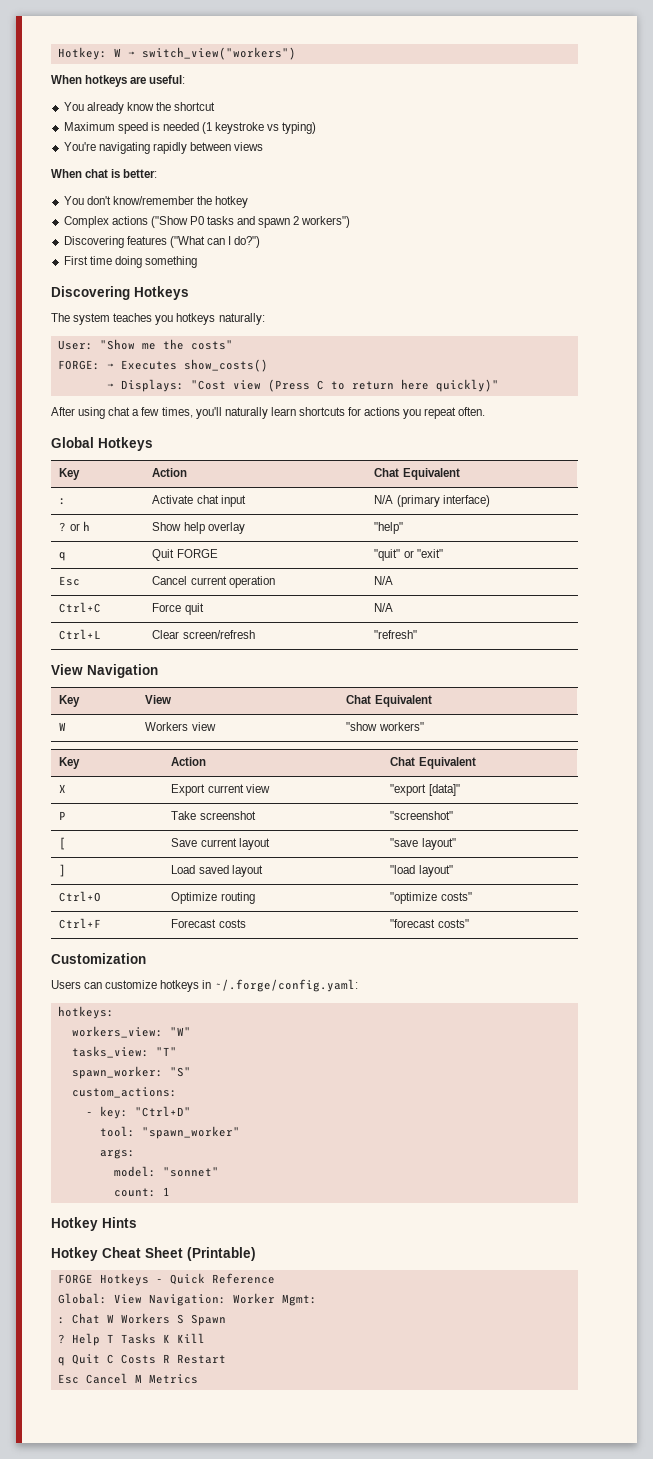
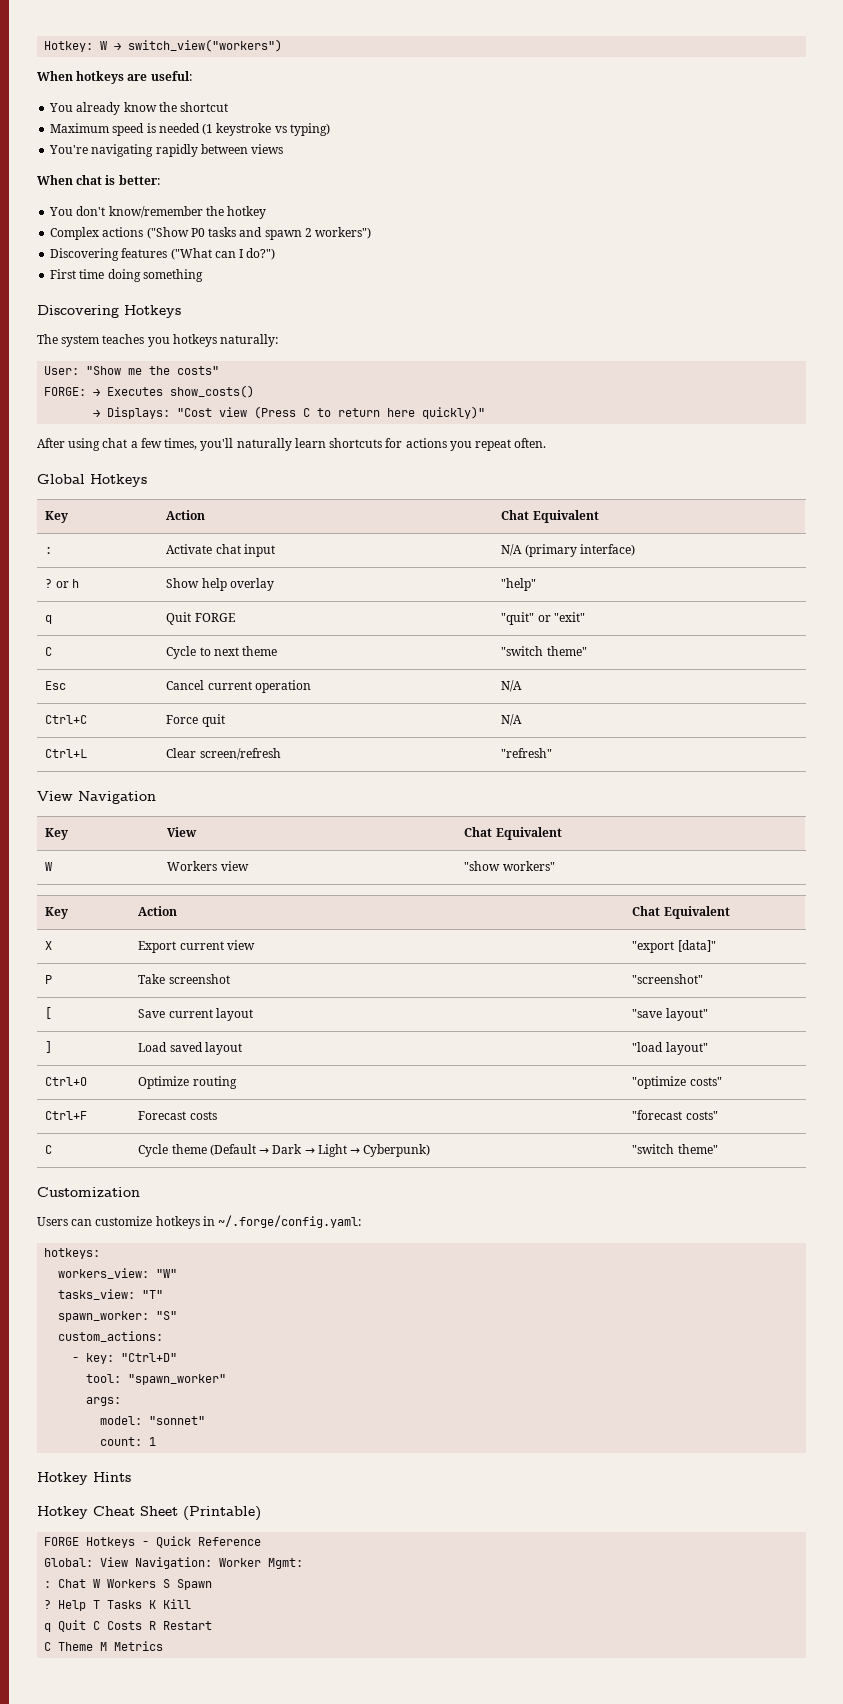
+ C | Cycle to next theme | "switch theme"
+ C | Cycle theme (Default → Dark → Light → Cyberpunk) | "switch theme"
- Esc Cancel M Metrics
+ C Theme M Metrics

